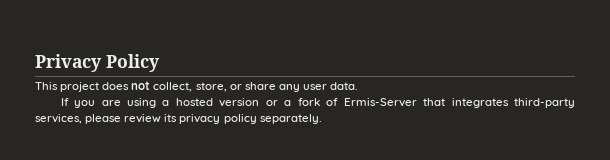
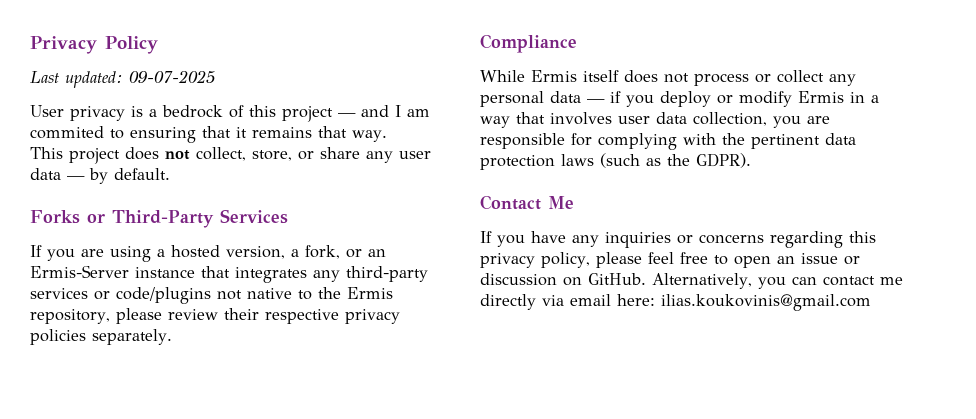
+ Last updated: 09-07-2025
+ User privacy is a bedrock of this project — and I am commited to ensuring that it remains that way.
- This project does not collect, store, or share any user data.
+ This project does not collect, store, or share any user data — by default.
+ Forks or Third-Party Services
- If you are using a hosted version or a fork of Ermis-Server that integrates third-party services, please review its privacy policy separately.
+ If you are using a hosted version, a fork, or an Ermis-Server instance that integrates any third-party services or code/plugins not native to the Ermis repository, please review their respective privacy policies separately.
+ Compliance
+ While Ermis itself does not process or collect any personal data — if you deploy or modify Ermis in a way that involves user data collection, you are responsible for complying with the pertinent data protection laws (such as the GDPR).
+ Contact Me
+ If you have any inquiries or concerns regarding this privacy policy, please feel free to open an issue or discussion on GitHub. Alternatively, you can contact me directly via email here: ilias.koukovinis@gmail.com

